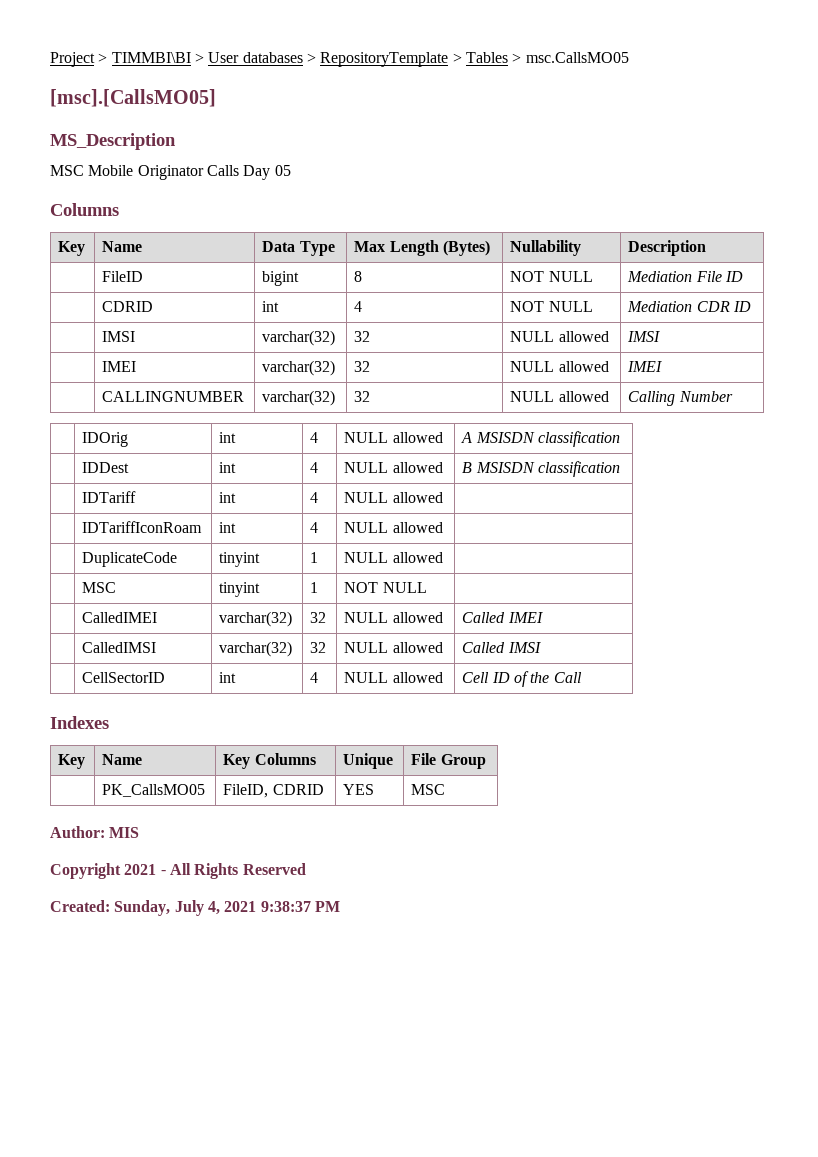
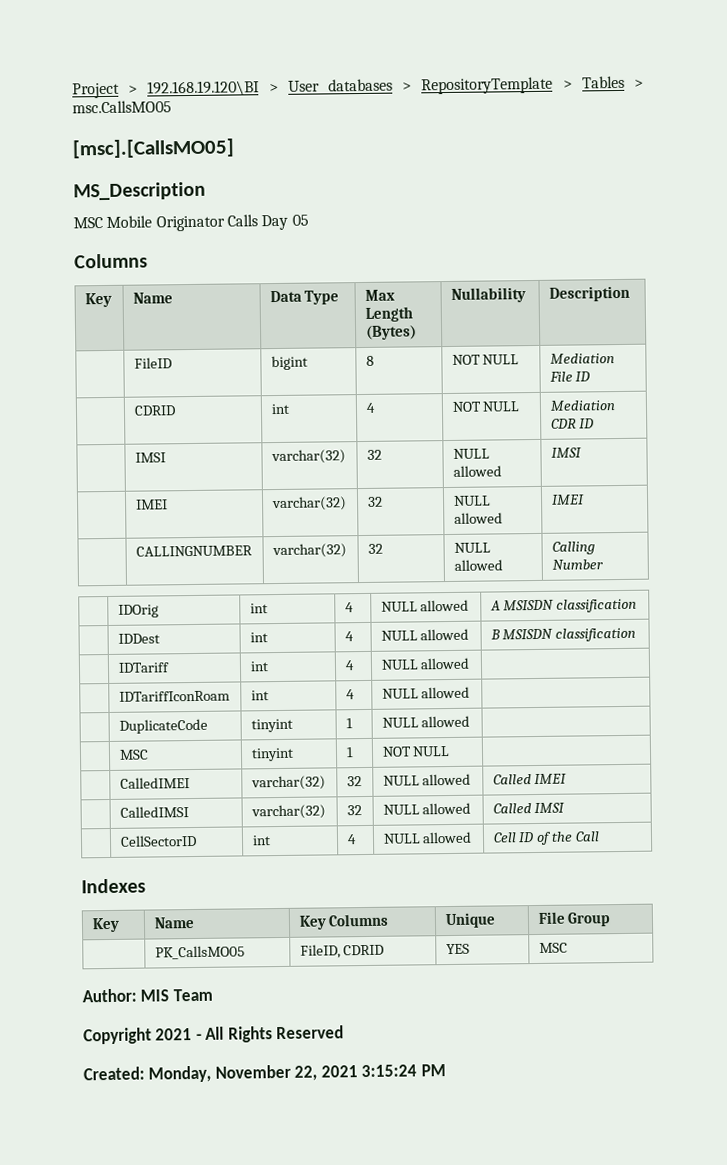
- Project > TIMMBI\BI > User databases > RepositoryTemplate > Tables > msc.CallsMO05
+ Project > 192.168.19.120\BI > User databases > RepositoryTemplate > Tables > msc.CallsMO05
- Author: MIS
+ Author: MIS Team
- Created: Sunday, July 4, 2021 9:38:37 PM
+ Created: Monday, November 22, 2021 3:15:24 PM

